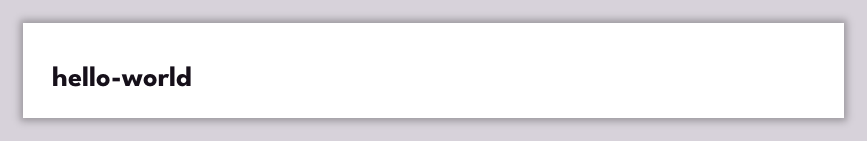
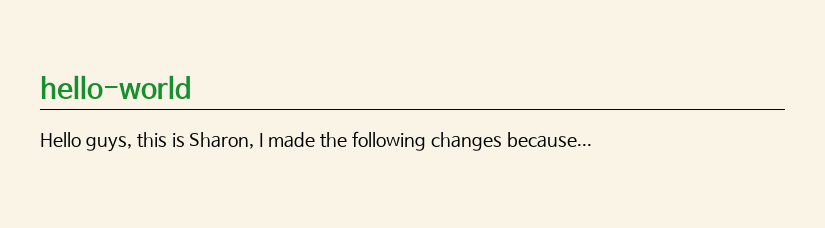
+ Hello guys, this is Sharon, I made the following changes because...

